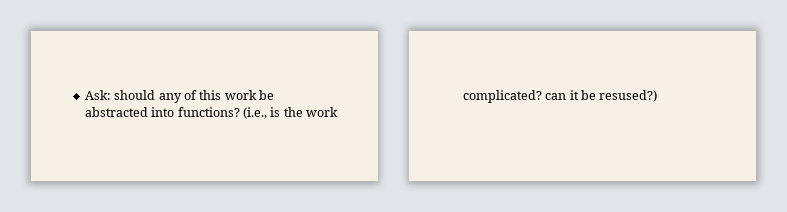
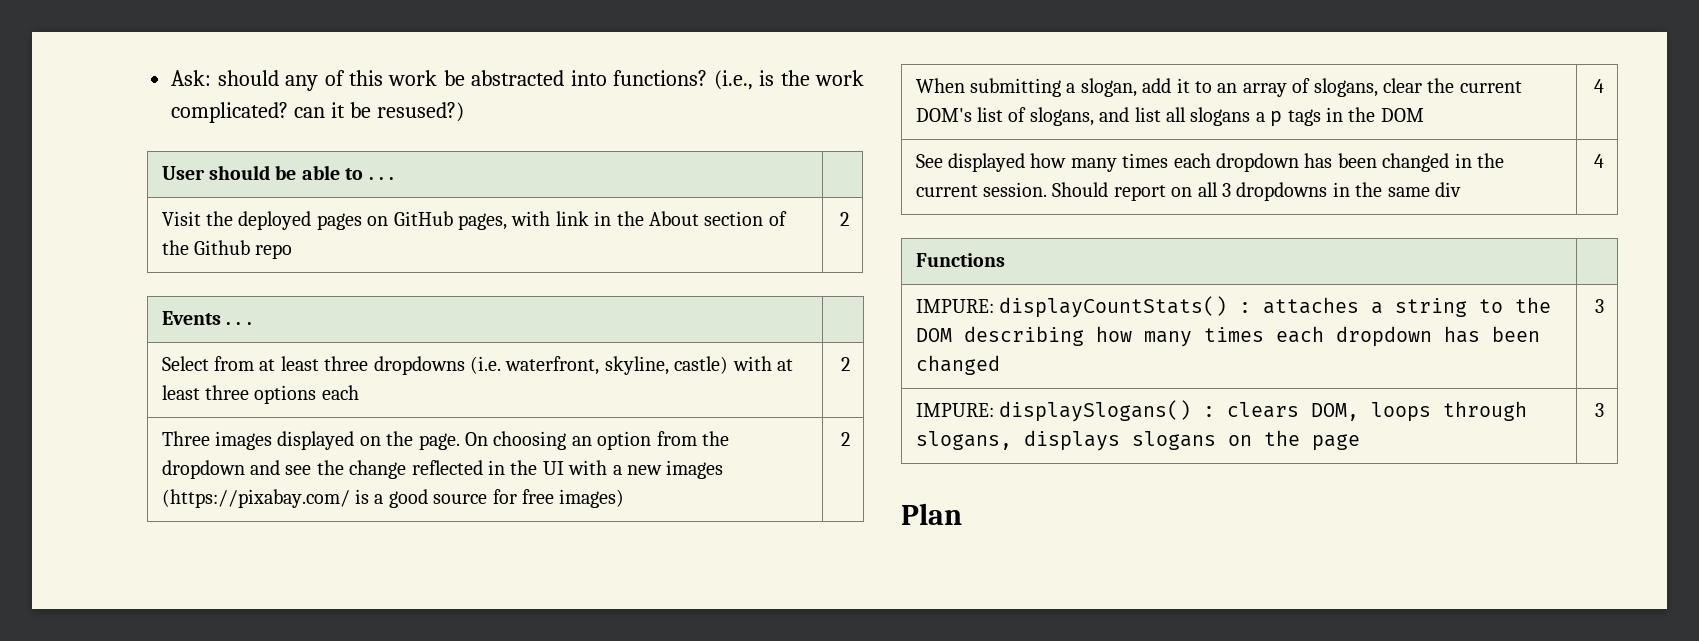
+ User should be able to . . . |
+ Visit the deployed pages on GitHub pages, with link in the About section of the Github repo | 2
+ Events . . . |
+ Select from at least three dropdowns (i.e. waterfront, skyline, castle) with at least three options each | 2
+ Three images displayed on the page. On choosing an option from the dropdown and see the change reflected in the UI with a new images (https://pixabay.com/ is a good source for free images) | 2
+ When submitting a slogan, add it to an array of slogans, clear the current DOM's list of slogans, and list all slogans a p tags in the DOM | 4
+ See displayed how many times each dropdown has been changed in the current session. Should report on all 3 dropdowns in the same div | 4
+ Functions |
+ IMPURE: displayCountStats() : attaches a string to the DOM describing how many times each dropdown has been changed | 3
+ IMPURE: displaySlogans() : clears DOM, loops through slogans, displays slogans on the page | 3
+ Plan

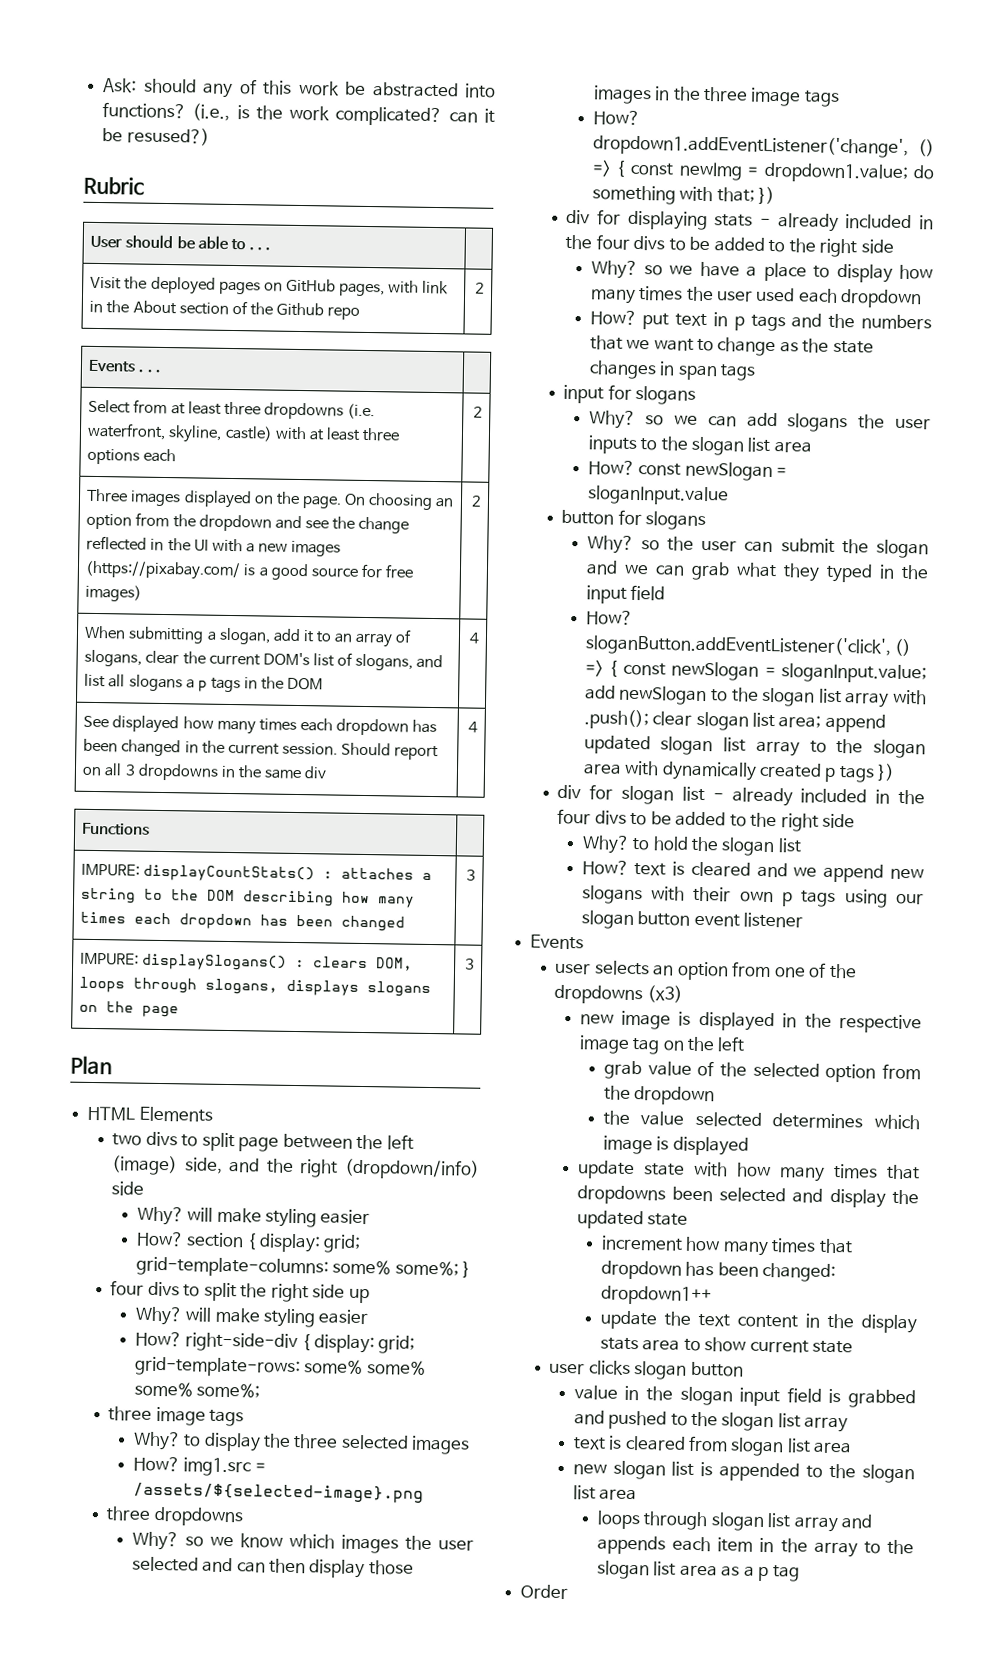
+ Rubric
+ HTML Elements
+ two divs to split page between the left (image) side, and the right (dropdown/info) side
+ Why? will make styling easier
+ How? section { display: grid; grid-template-columns: some% some%; }
+ four divs to split the right side up
+ Why? will make styling easier
+ How? right-side-div { display: grid; grid-template-rows: some% some% some% some%;
+ three image tags
+ Why? to display the three selected images
+ How? img1.src = /assets/${selected-image}.png
+ three dropdowns
+ Why? so we know which images the user selected and can then display those images in the three image tags
+ How? dropdown1.addEventListener('change', () => { const newImg = dropdown1.value; do something with that; })
+ div for displaying stats - already included in the four divs to be added to the right side
+ Why? so we have a place to display how many times the user used each dropdown
+ How? put text in p tags and the numbers that we want to change as the state changes in span tags
+ input for slogans
+ Why? so we can add slogans the user inputs to the slogan list area
+ How? const newSlogan = sloganInput.value
+ button for slogans
+ Why? so the user can submit the slogan and we can grab what they typed in the input field
+ How? sloganButton.addEventListener('click', () => { const newSlogan = sloganInput.value; add newSlogan to the slogan list array with .push(); clear slogan list area; append updated slogan list array to the slogan area with dynamically created p tags })
+ div for slogan list - already included in the four divs to be added to the right side
+ Why? to hold the slogan list
+ How? text is cleared and we append new slogans with their own p tags using our slogan button event listener
+ Events
+ user selects an option from one of the dropdowns (x3)
+ new image is displayed in the respective image tag on the left
+ grab value of the selected option from the dropdown
+ the value selected determines which image is displayed
+ update state with how many times that dropdowns been selected and display the updated state
+ increment how many times that dropdown has been changed: dropdown1++
+ update the text content in the display stats area to show current state
+ user clicks slogan button
+ value in the slogan input field is grabbed and pushed to the slogan list array
+ text is cleared from slogan list area
+ new slogan list is appended to the slogan list area
+ loops through slogan list array and appends each item in the array to the slogan list area as a p tag
+ Order

